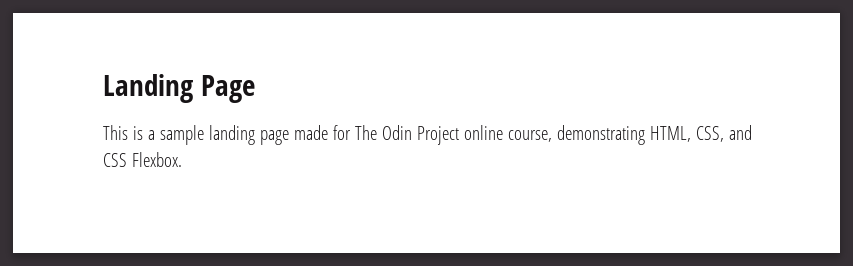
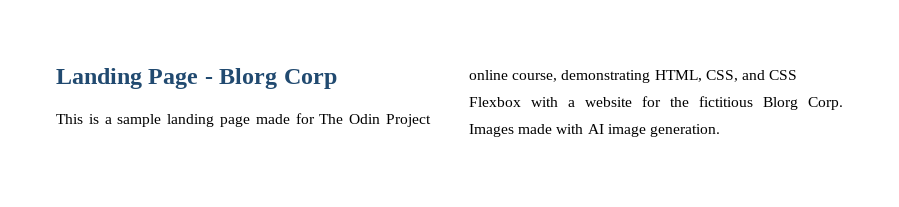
- Landing Page
+ Landing Page - Blorg Corp
- This is a sample landing page made for The Odin Project online course, demonstrating HTML, CSS, and CSS Flexbox.
+ This is a sample landing page made for The Odin Project online course, demonstrating HTML, CSS, and CSS Flexbox with a website for the fictitious Blorg Corp. Images made with AI image generation.

